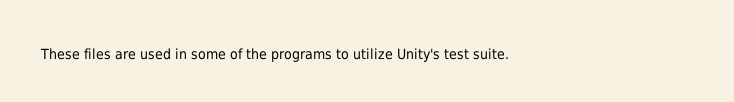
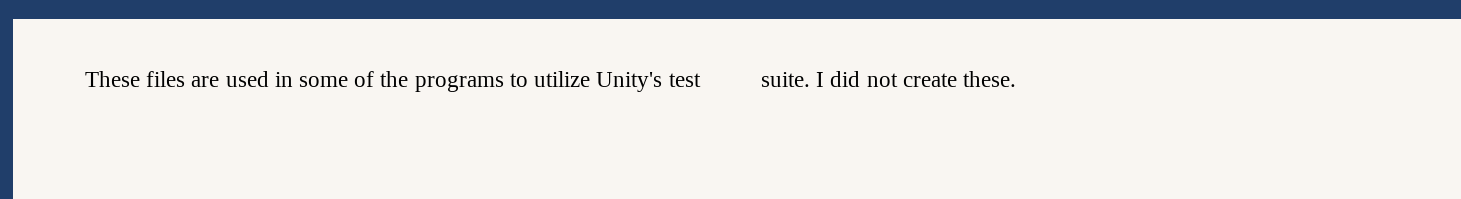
+ I did not create these.

